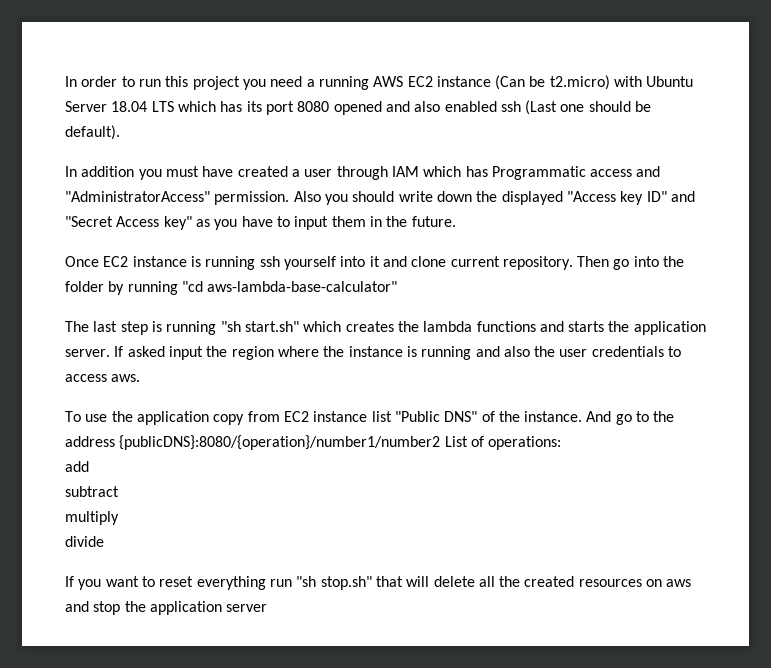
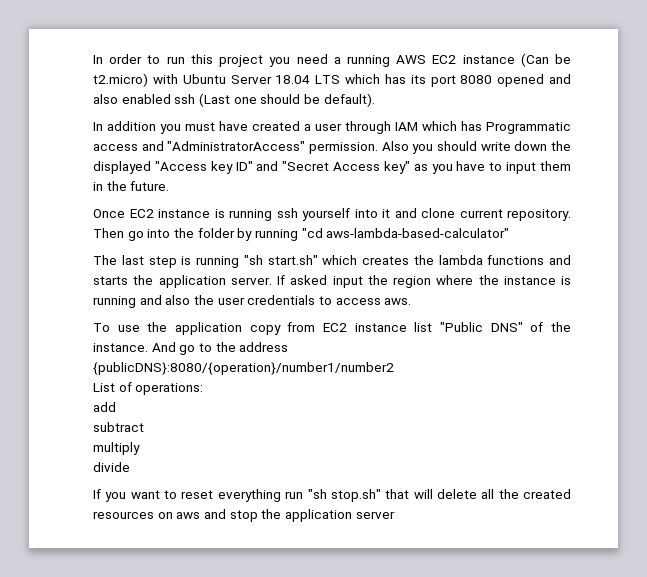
- Then go into the folder by running "cd aws-lambda-base-calculator"
+ Then go into the folder by running "cd aws-lambda-based-calculator"
- And go to the address {publicDNS}:8080/{operation}/number1/number2 List of operations:
+ And go to the address {publicDNS}:8080/{operation}/number1/number2
+ List of operations:

